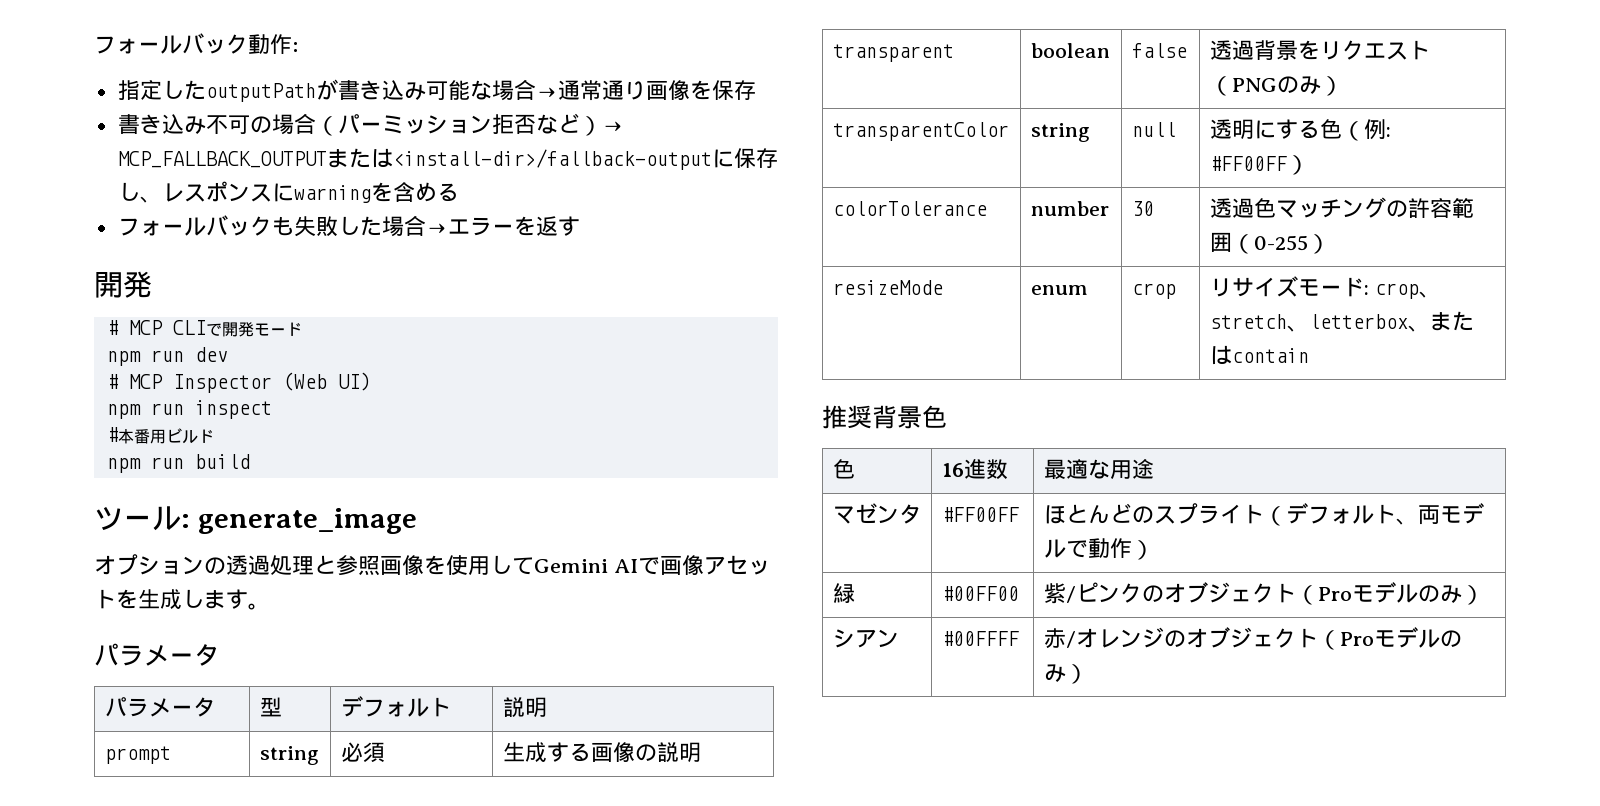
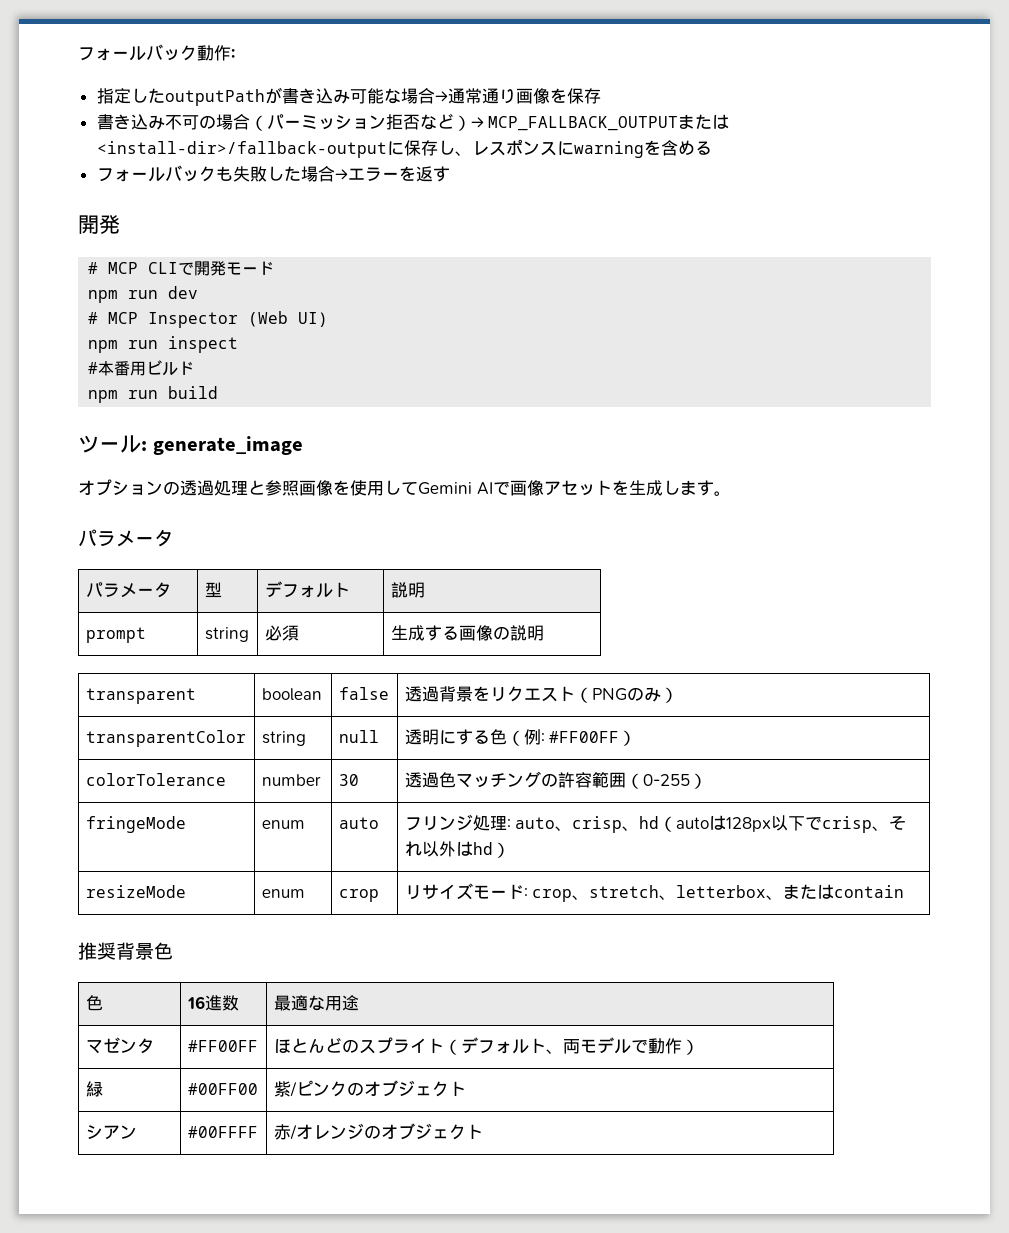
+ fringeMode | enum | auto | フリンジ処理: auto、crisp、hd（autoは128px以下でcrisp、それ以外はhd）
- 緑 | #00FF00 | 紫/ピンクのオブジェクト（Proモデルのみ）
+ 緑 | #00FF00 | 紫/ピンクのオブジェクト
- シアン | #00FFFF | 赤/オレンジのオブジェクト（Proモデルのみ）
+ シアン | #00FFFF | 赤/オレンジのオブジェクト

